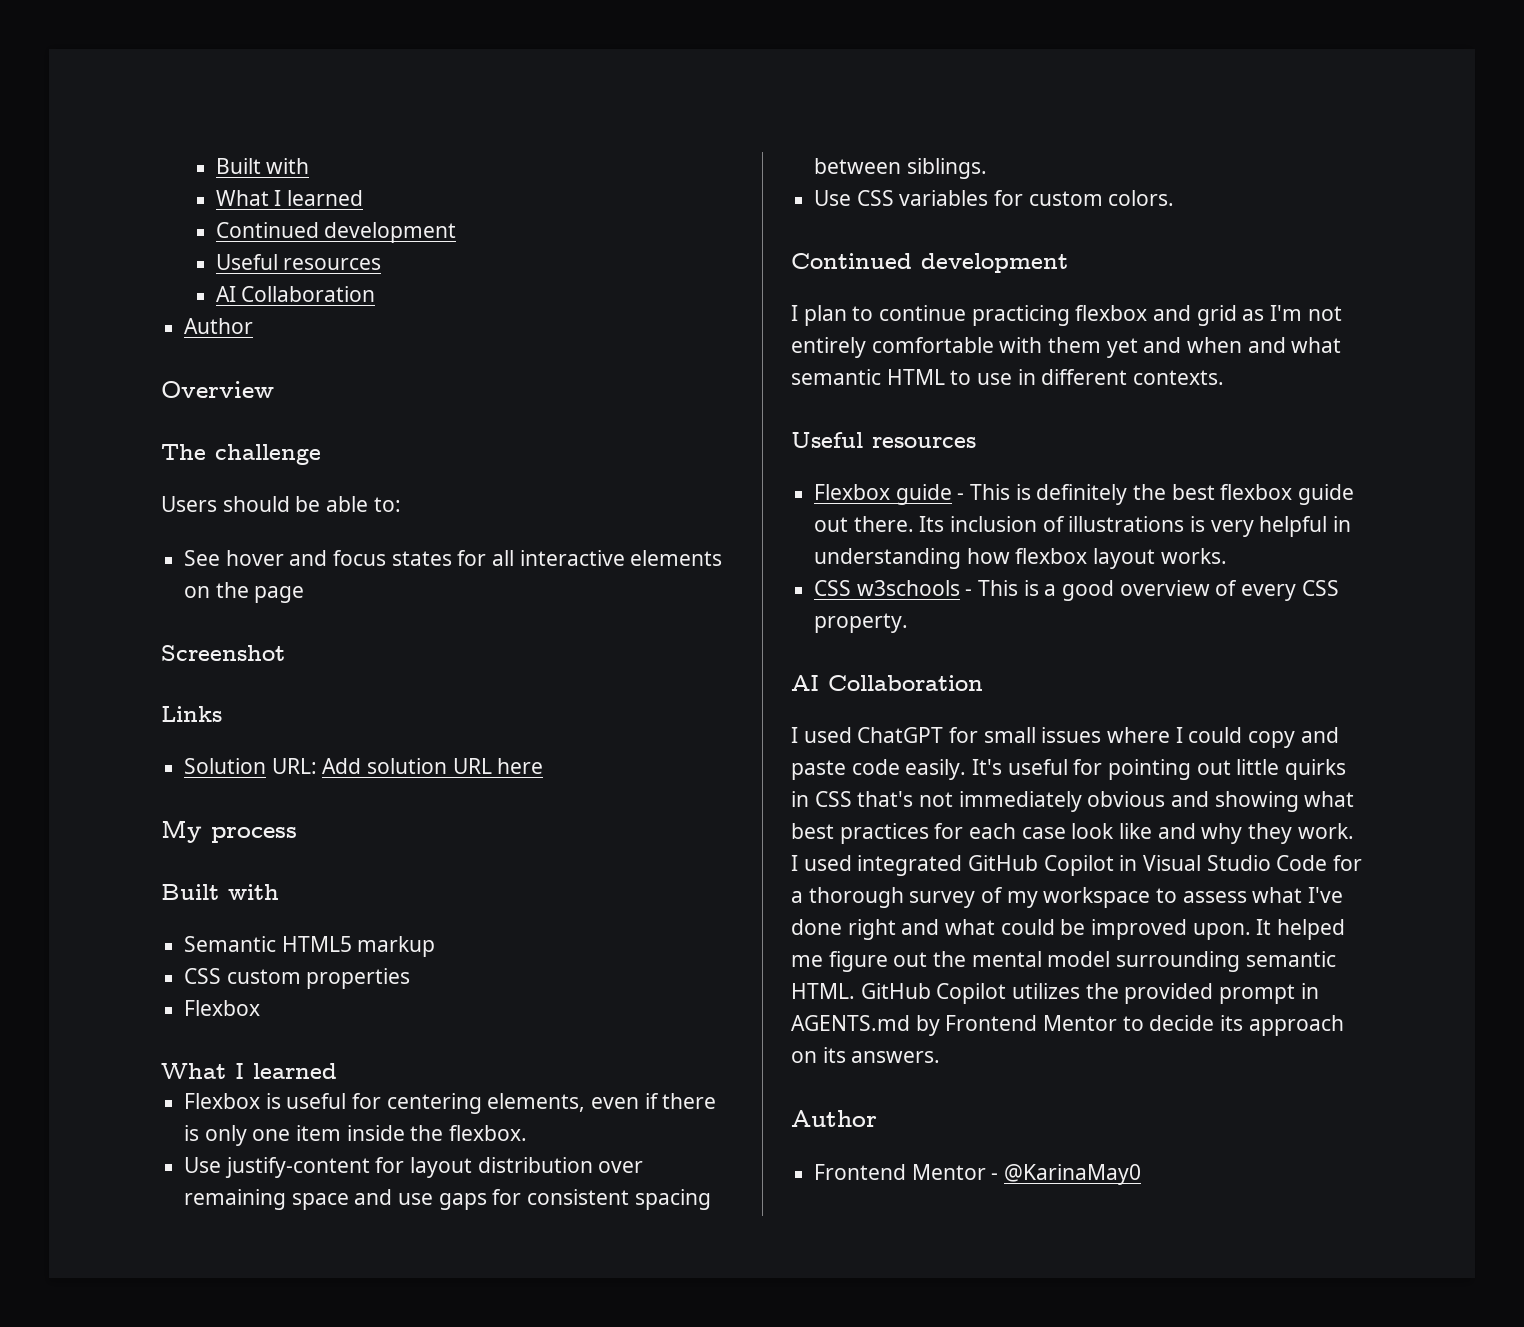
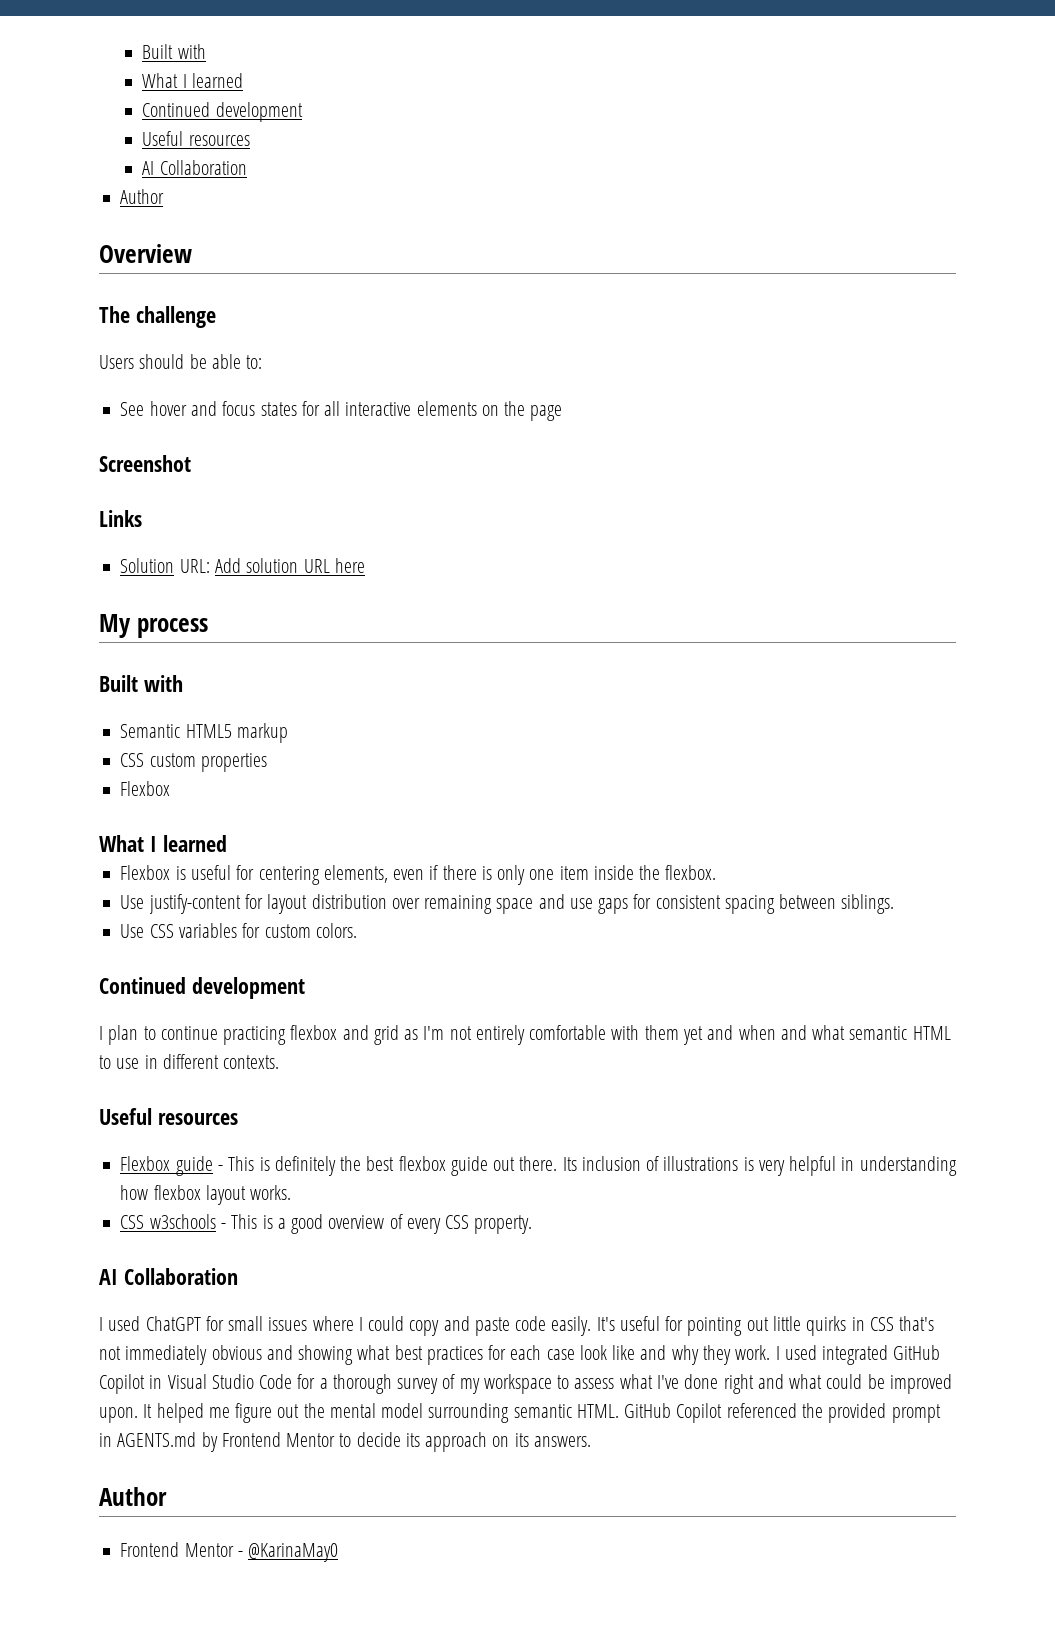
- GitHub Copilot utilizes the provided prompt in AGENTS.md by Frontend Mentor to decide its approach on its answers.
+ GitHub Copilot referenced the provided prompt in AGENTS.md by Frontend Mentor to decide its approach on its answers.

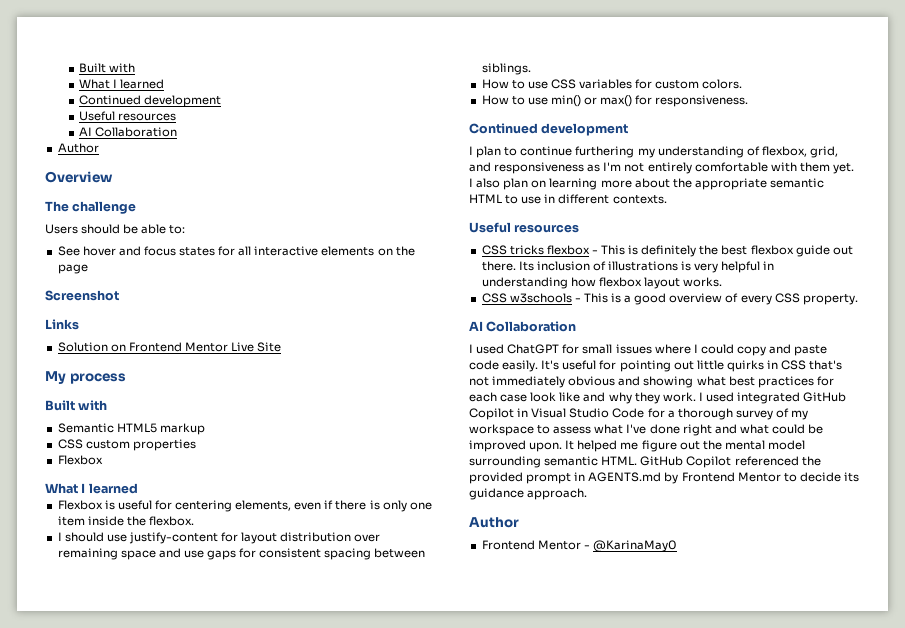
- Solution URL: Add solution URL here
+ Solution on Frontend Mentor Live Site
- Use justify-content for layout distribution over remaining space and use gaps for consistent spacing between siblings.
+ I should use justify-content for layout distribution over remaining space and use gaps for consistent spacing between siblings.
- Use CSS variables for custom colors.
+ How to use CSS variables for custom colors.
+ How to use min() or max() for responsiveness.
- I plan to continue practicing flexbox and grid as I'm not entirely comfortable with them yet and when and what semantic HTML to use in different contexts.
+ I plan to continue furthering my understanding of flexbox, grid, and responsiveness as I'm not entirely comfortable with them yet. I also plan on learning more about the appropriate semantic HTML to use in different contexts.
- Flexbox guide - This is definitely the best flexbox guide out there.
+ CSS tricks flexbox - This is definitely the best flexbox guide out there.
- GitHub Copilot referenced the provided prompt in AGENTS.md by Frontend Mentor to decide its approach on its answers.
+ GitHub Copilot referenced the provided prompt in AGENTS.md by Frontend Mentor to decide its guidance approach.

